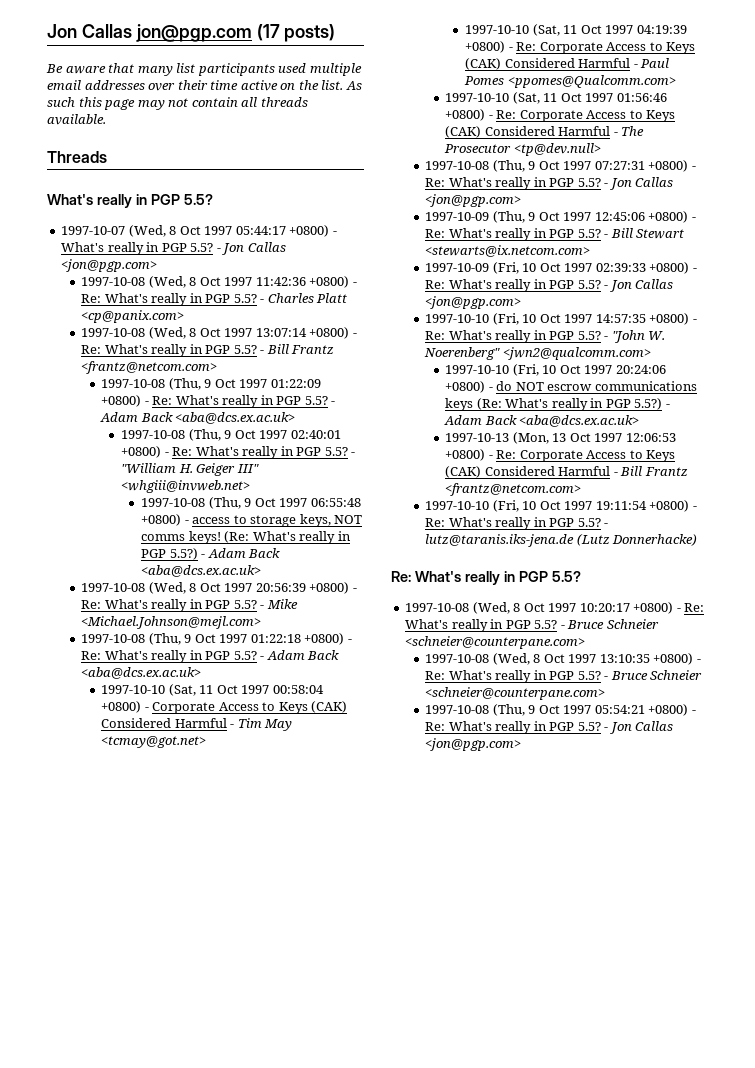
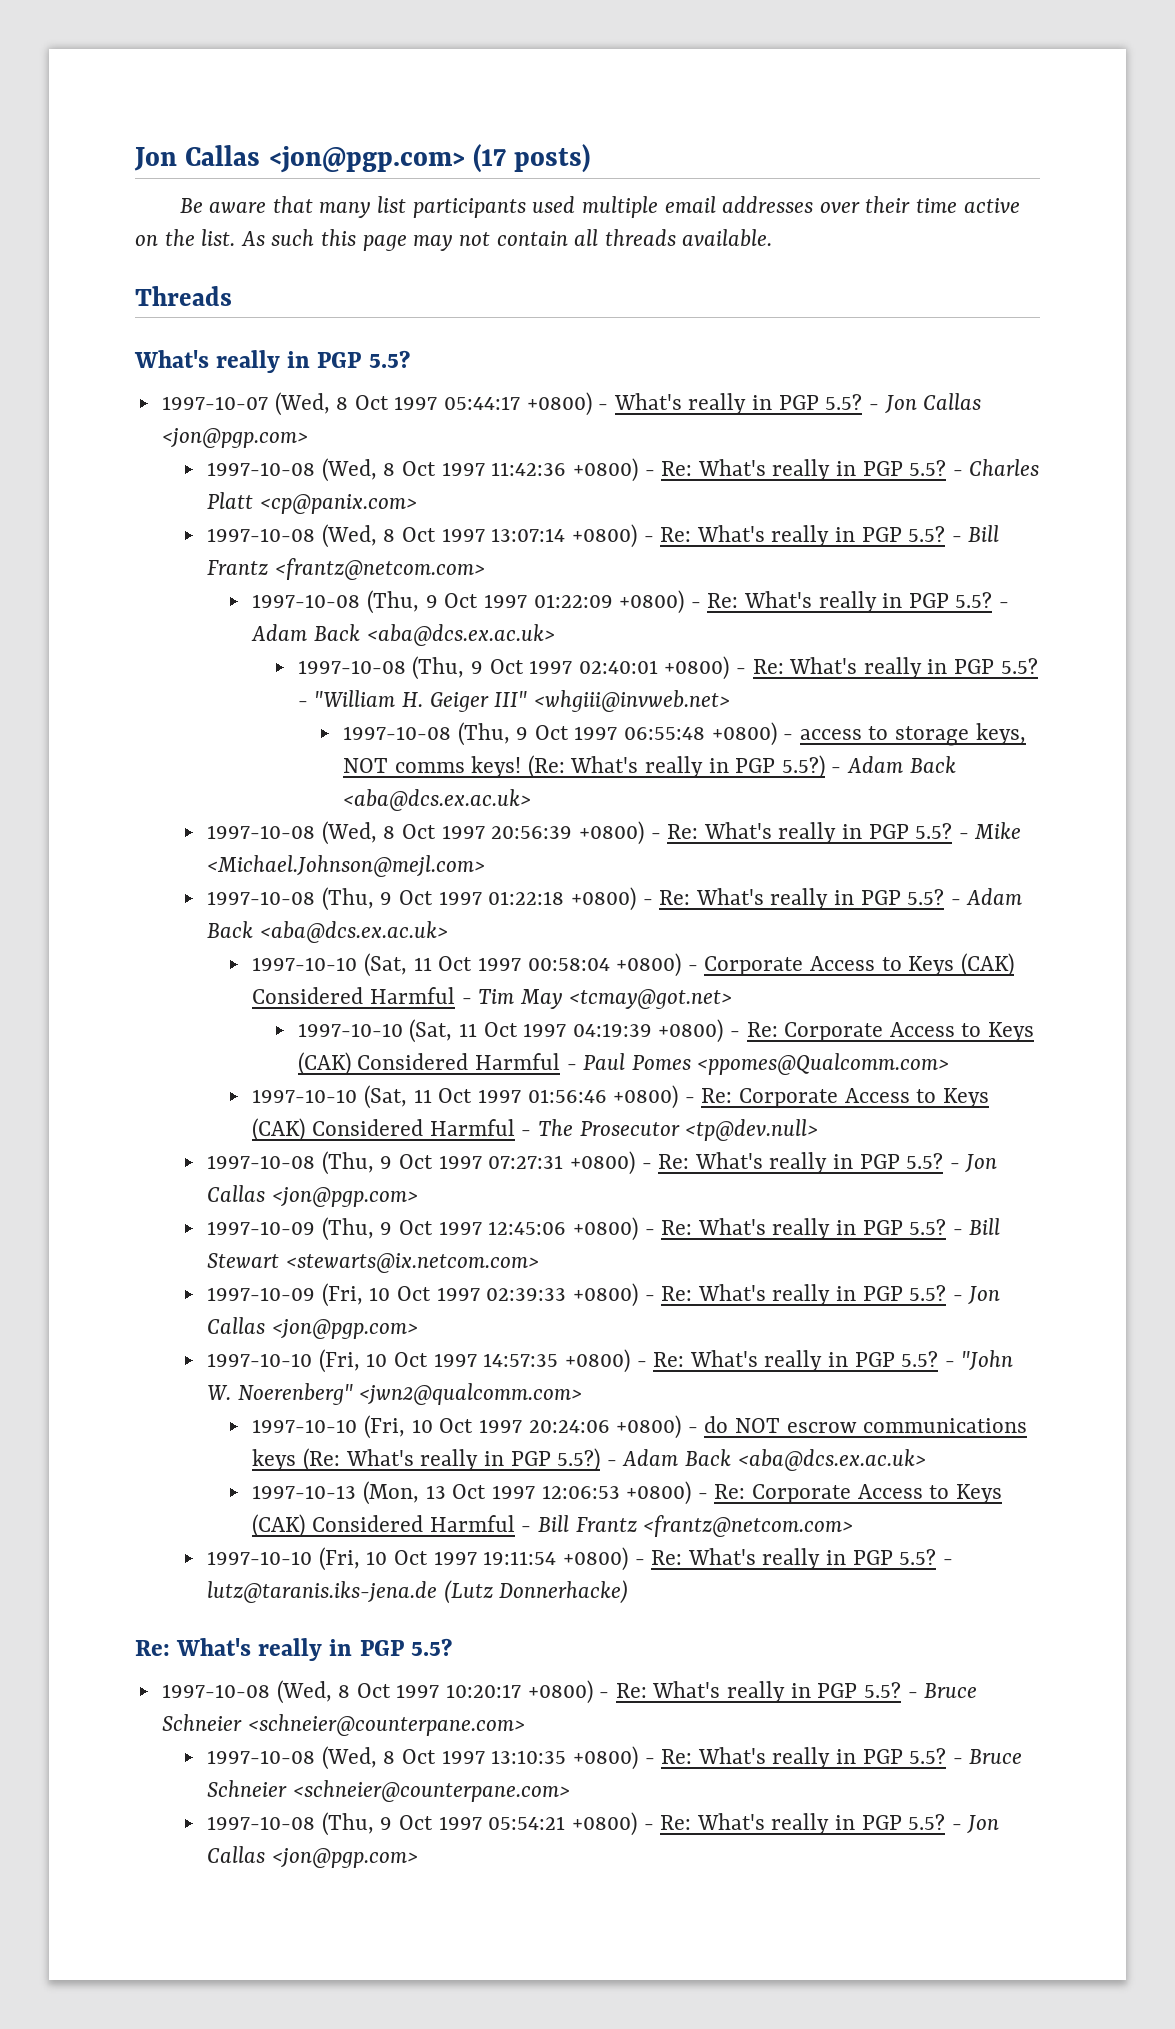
- Jon Callas jon@pgp.com (17 posts)
+ Jon Callas <jon@pgp.com> (17 posts)

